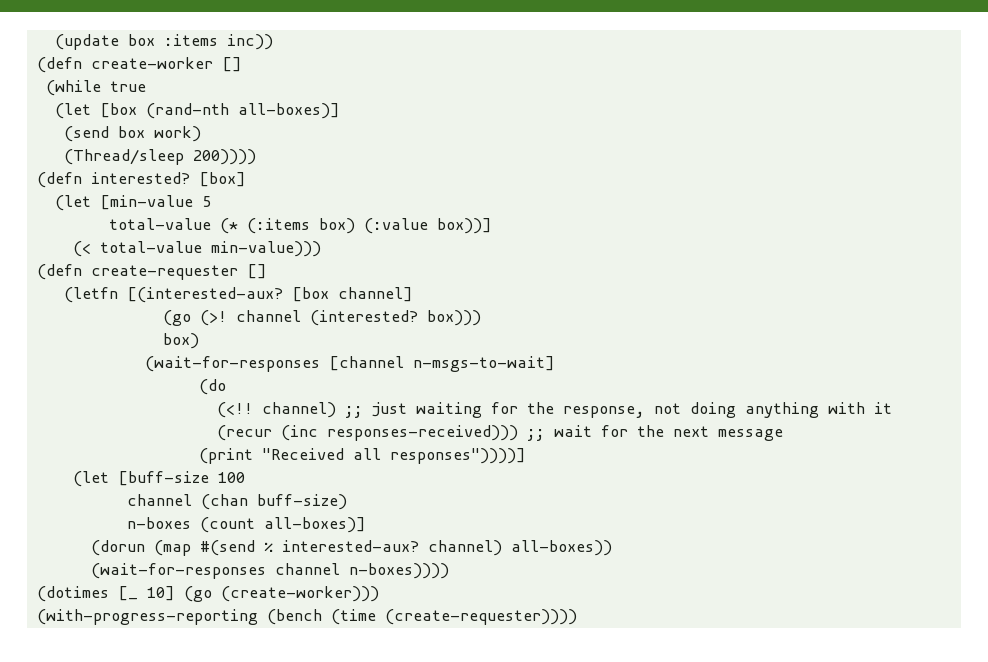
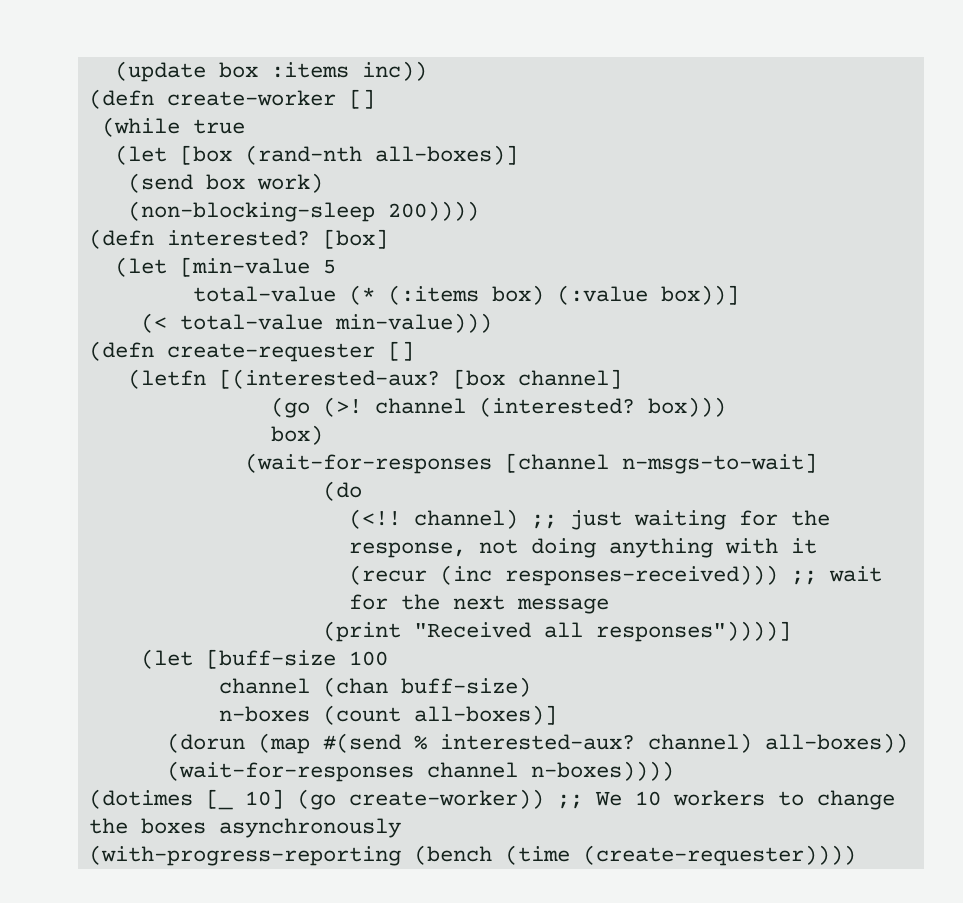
- (Thread/sleep 200))))
+ (non-blocking-sleep 200))))
- (dotimes [_ 10] (go (create-worker)))
+ (dotimes [_ 10] (go create-worker)) ;; We 10 workers to change the boxes asynchronously

